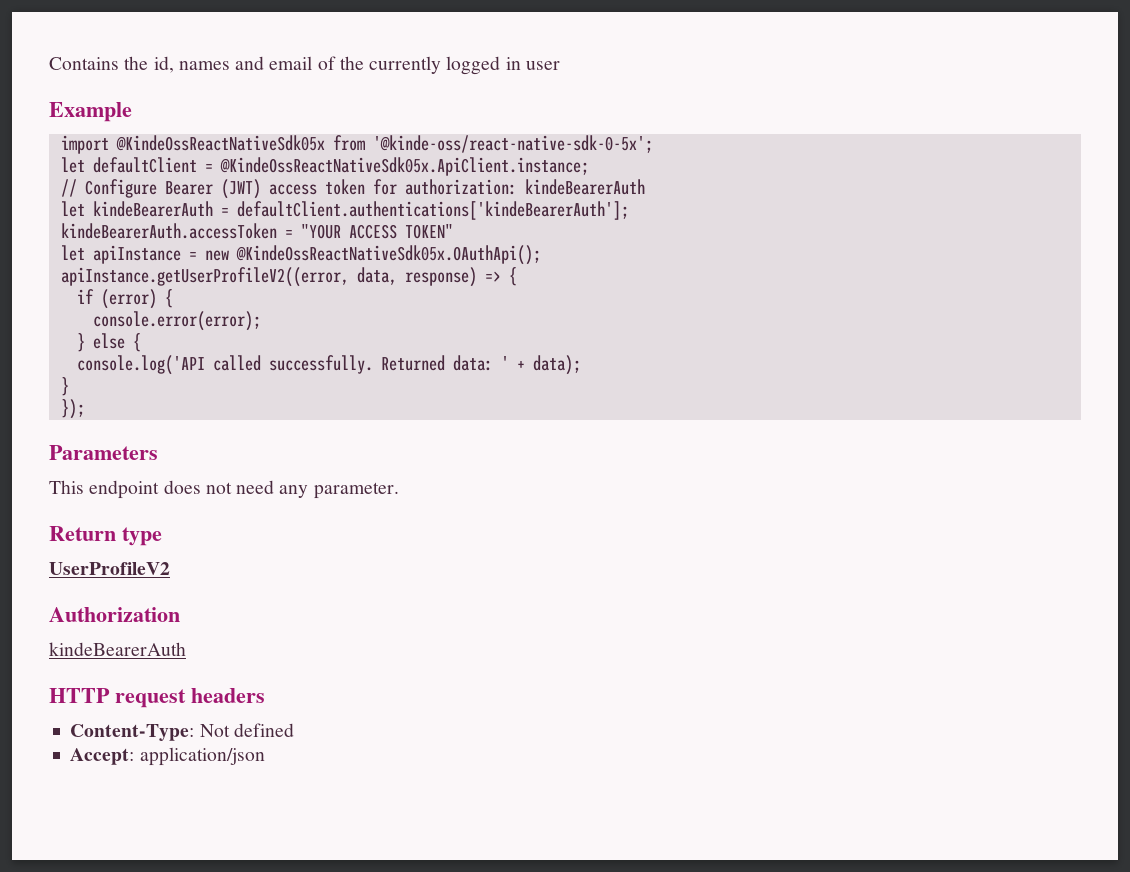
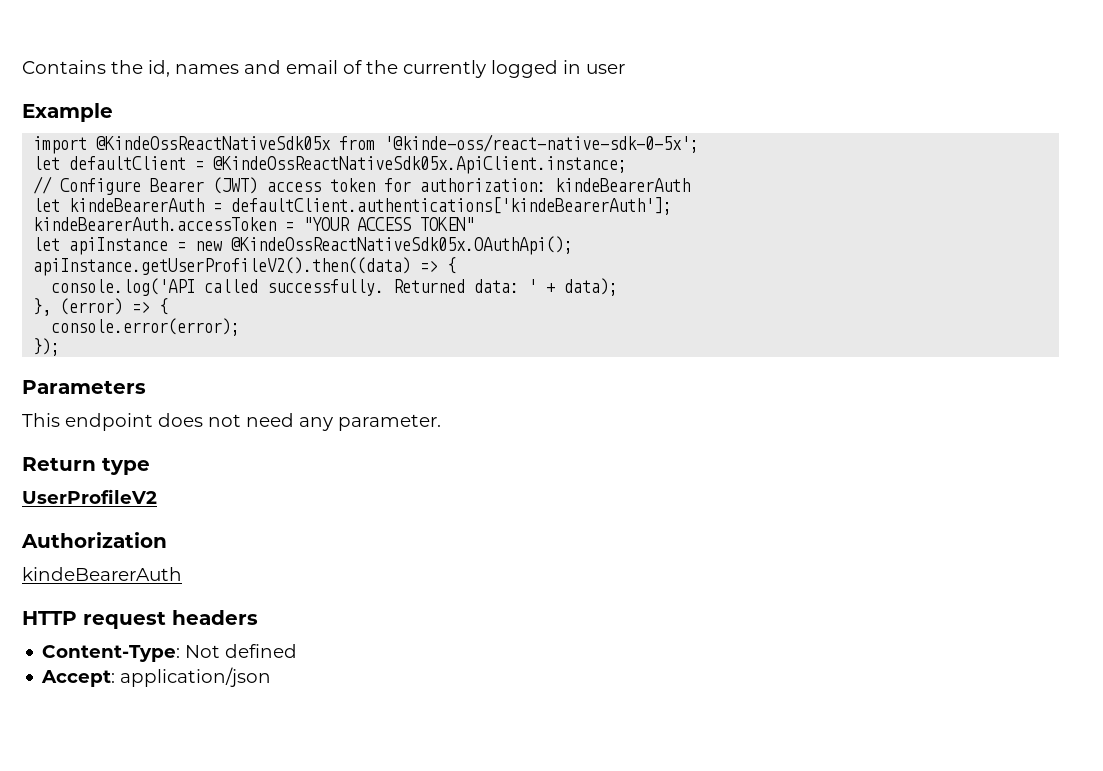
- apiInstance.getUserProfileV2((error, data, response) => {
- if (error) {
- console.error(error);
- } else {
+ apiInstance.getUserProfileV2().then((data) => {
  Returned data: ' + data);
- }
+ }, (error) => {
+ console.error(error);

